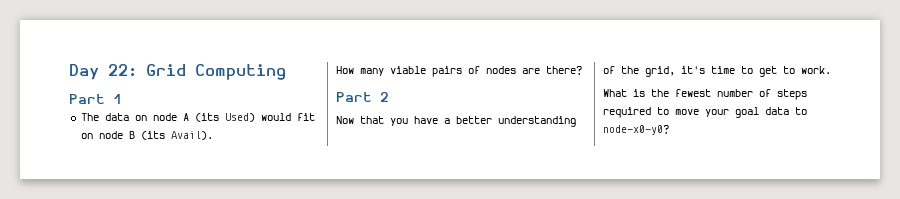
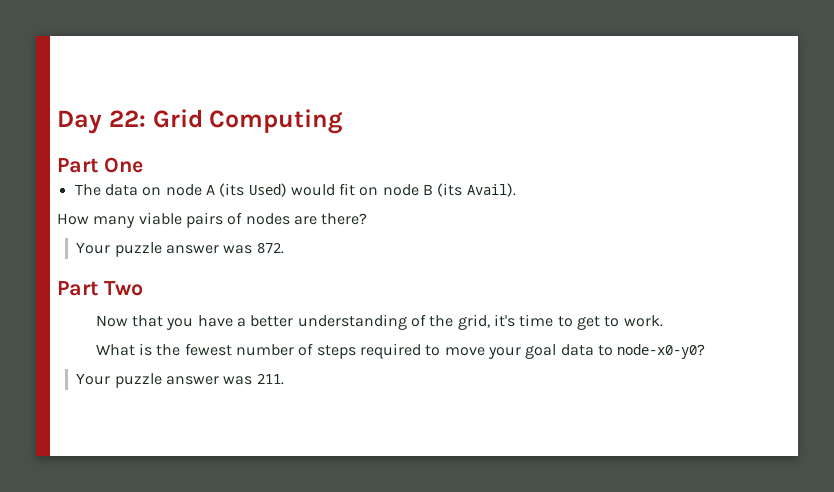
- Part 1
+ Part One
- Part 2
+ Your puzzle answer was 872.
+ Part Two
+ Your puzzle answer was 211.

